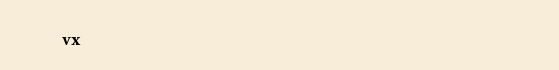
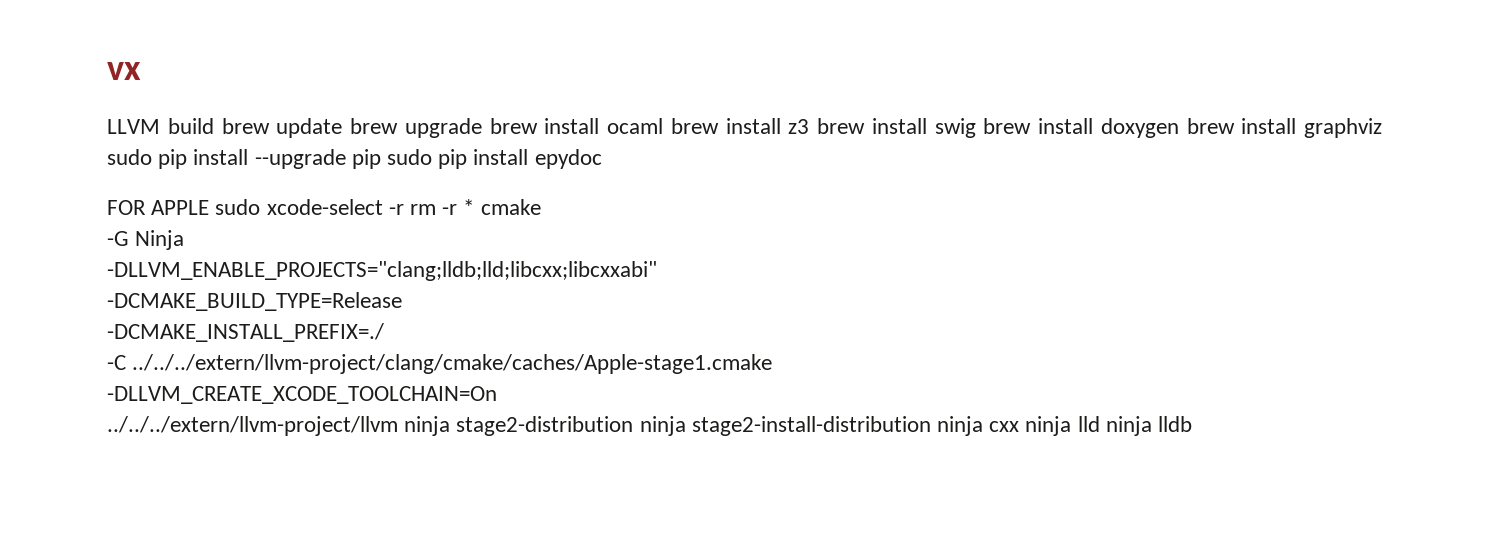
+ LLVM build brew update brew upgrade brew install ocaml brew install z3 brew install swig brew install doxygen brew install graphviz sudo pip install --upgrade pip sudo pip install epydoc
+ FOR APPLE sudo xcode-select -r rm -r * cmake
+ -G Ninja
+ -DLLVM_ENABLE_PROJECTS="clang;lldb;lld;libcxx;libcxxabi"
+ -DCMAKE_BUILD_TYPE=Release
+ -DCMAKE_INSTALL_PREFIX=./
+ -C ../../../extern/llvm-project/clang/cmake/caches/Apple-stage1.cmake
+ -DLLVM_CREATE_XCODE_TOOLCHAIN=On
+ ../../../extern/llvm-project/llvm ninja stage2-distribution ninja stage2-install-distribution ninja cxx ninja lld ninja lldb

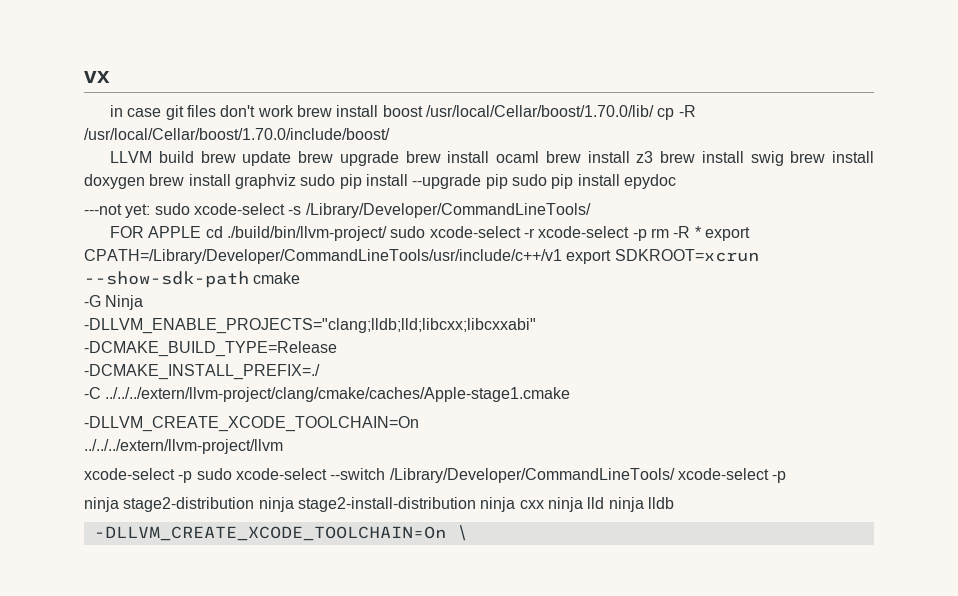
+ in case git files don't work brew install boost /usr/local/Cellar/boost/1.70.0/lib/ cp -R /usr/local/Cellar/boost/1.70.0/include/boost/
+ ---not yet: sudo xcode-select -s /Library/Developer/CommandLineTools/
- FOR APPLE sudo xcode-select -r rm -r * cmake
+ FOR APPLE cd ./build/bin/llvm-project/ sudo xcode-select -r xcode-select -p rm -R * export CPATH=/Library/Developer/CommandLineTools/usr/include/c++/v1 export SDKROOT=xcrun --show-sdk-path cmake
- ../../../extern/llvm-project/llvm ninja stage2-distribution ninja stage2-install-distribution ninja cxx ninja lld ninja lldb
+ ../../../extern/llvm-project/llvm
+ xcode-select -p sudo xcode-select --switch /Library/Developer/CommandLineTools/ xcode-select -p
+ ninja stage2-distribution ninja stage2-install-distribution ninja cxx ninja lld ninja lldb
+ -DLLVM_CREATE_XCODE_TOOLCHAIN=On \

